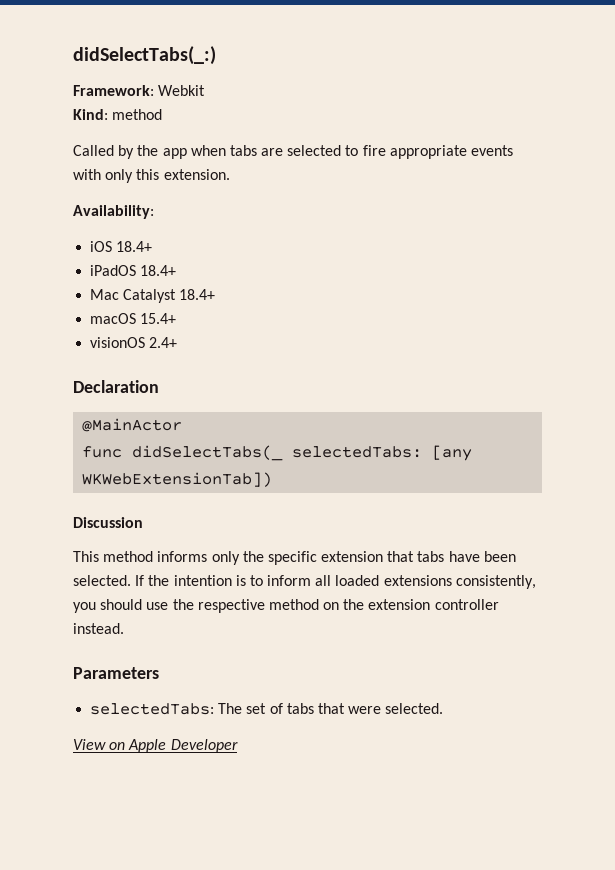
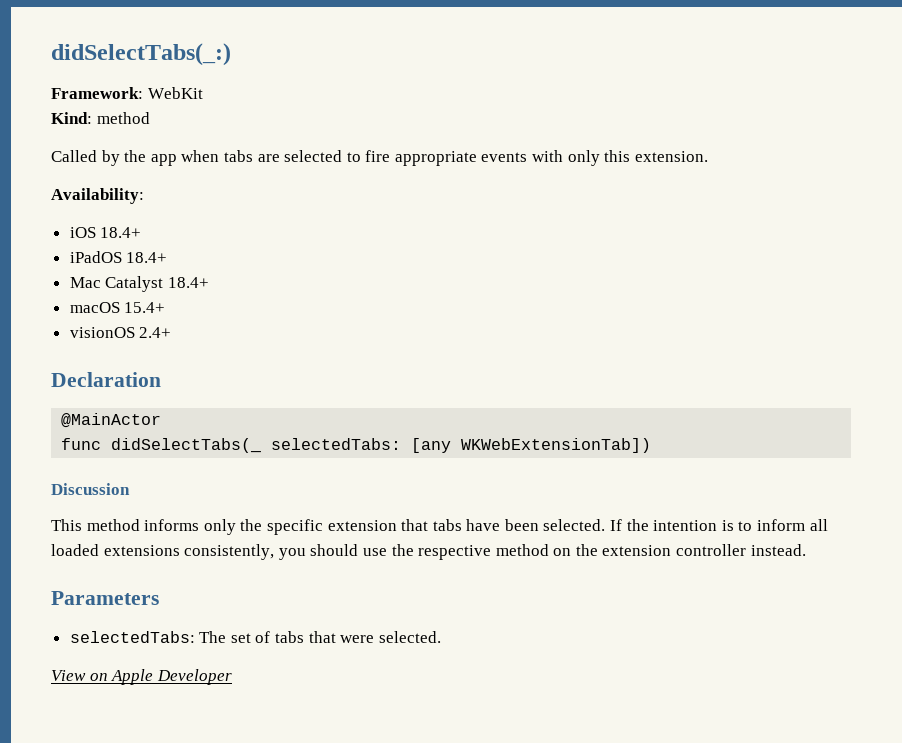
- Framework: Webkit
+ Framework: WebKit

